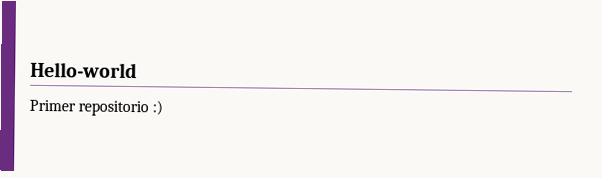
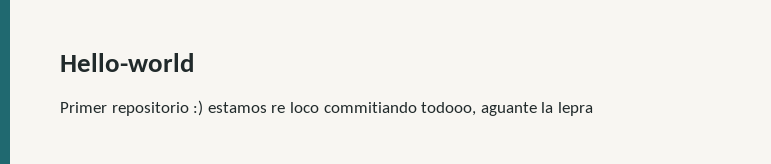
- Primer repositorio :)
+ Primer repositorio :) estamos re loco commitiando todooo, aguante la lepra

